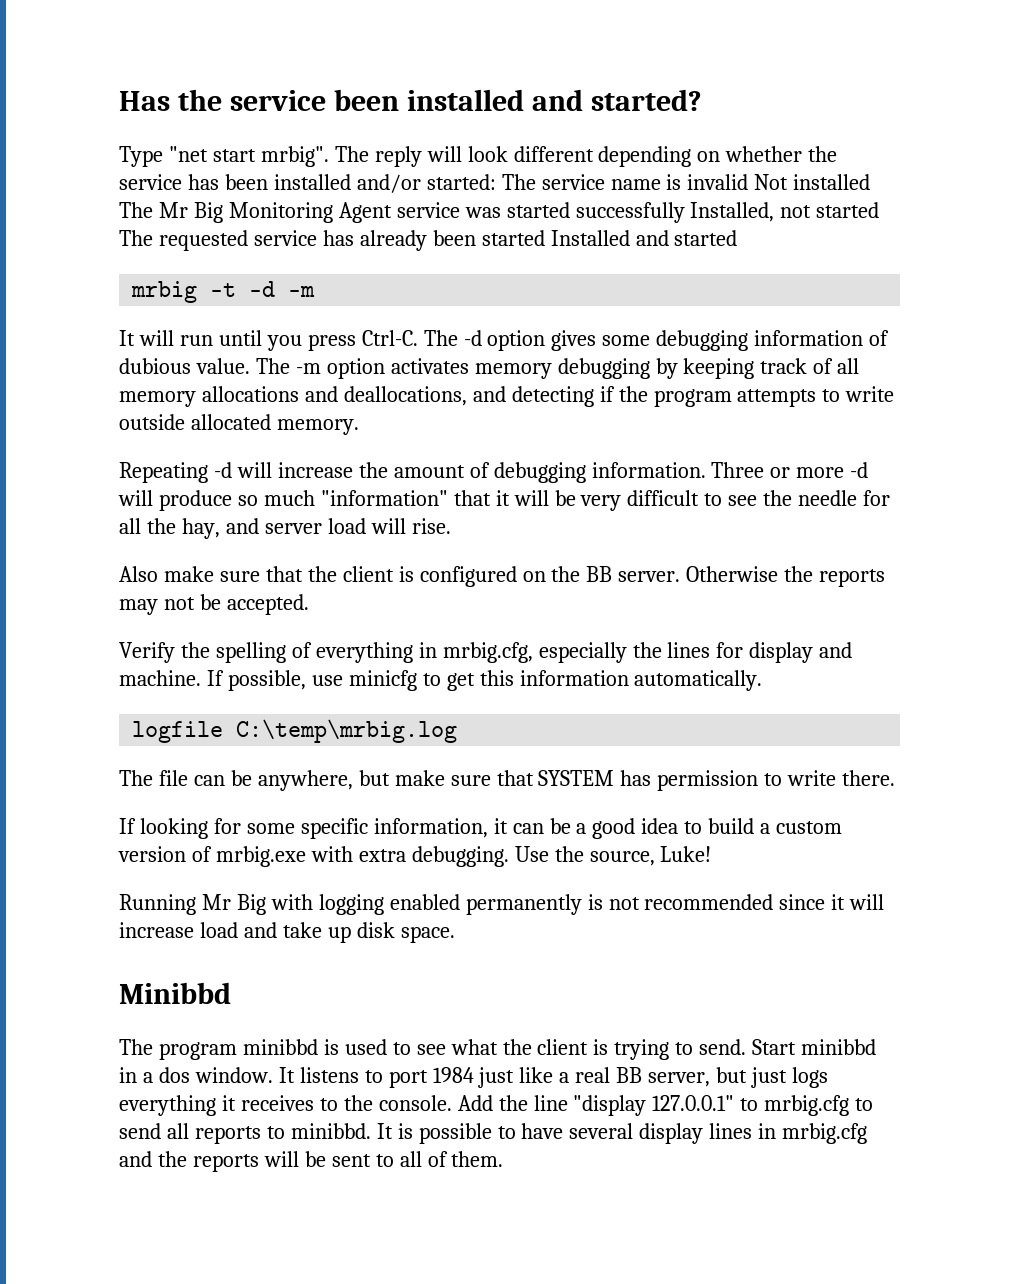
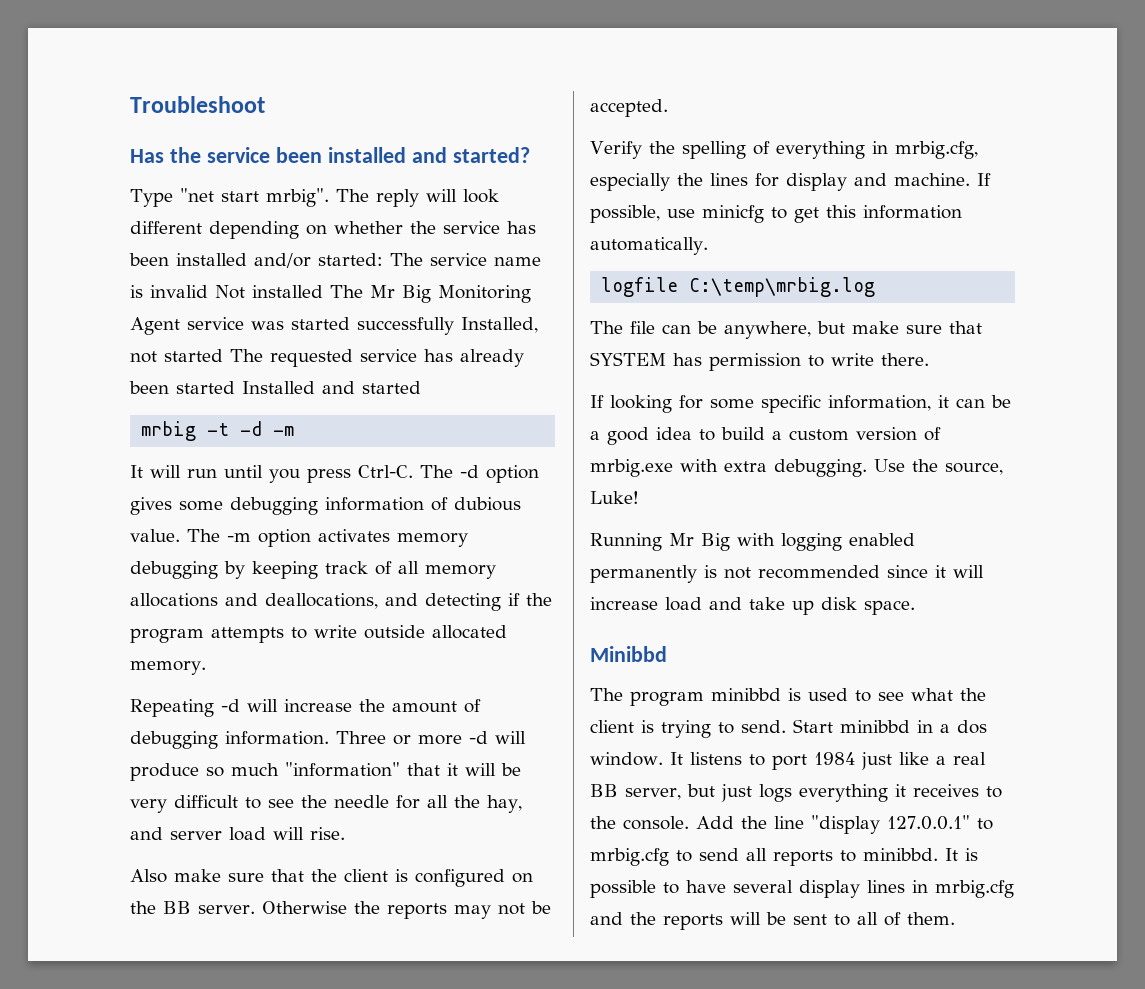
+ Troubleshoot

